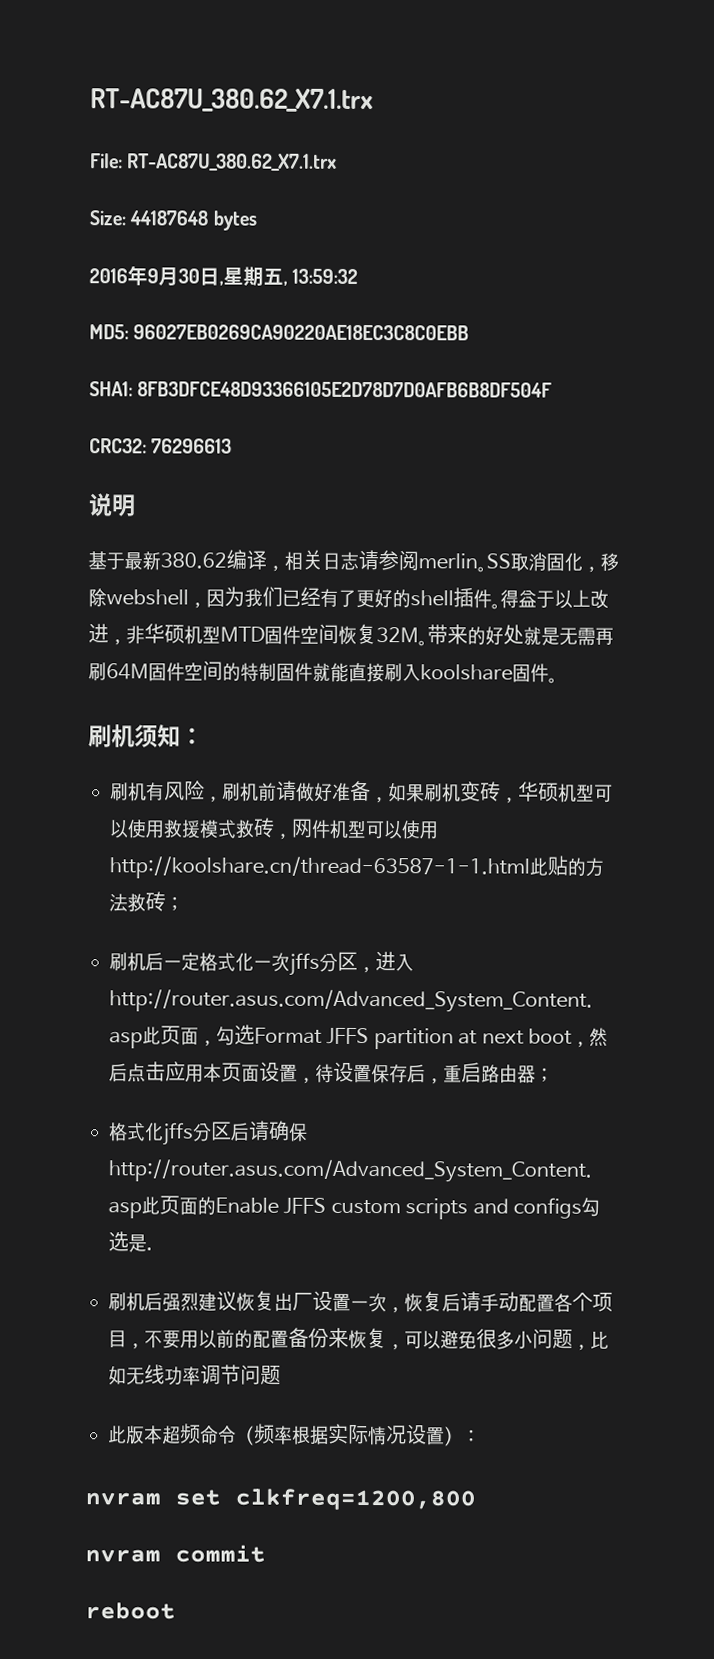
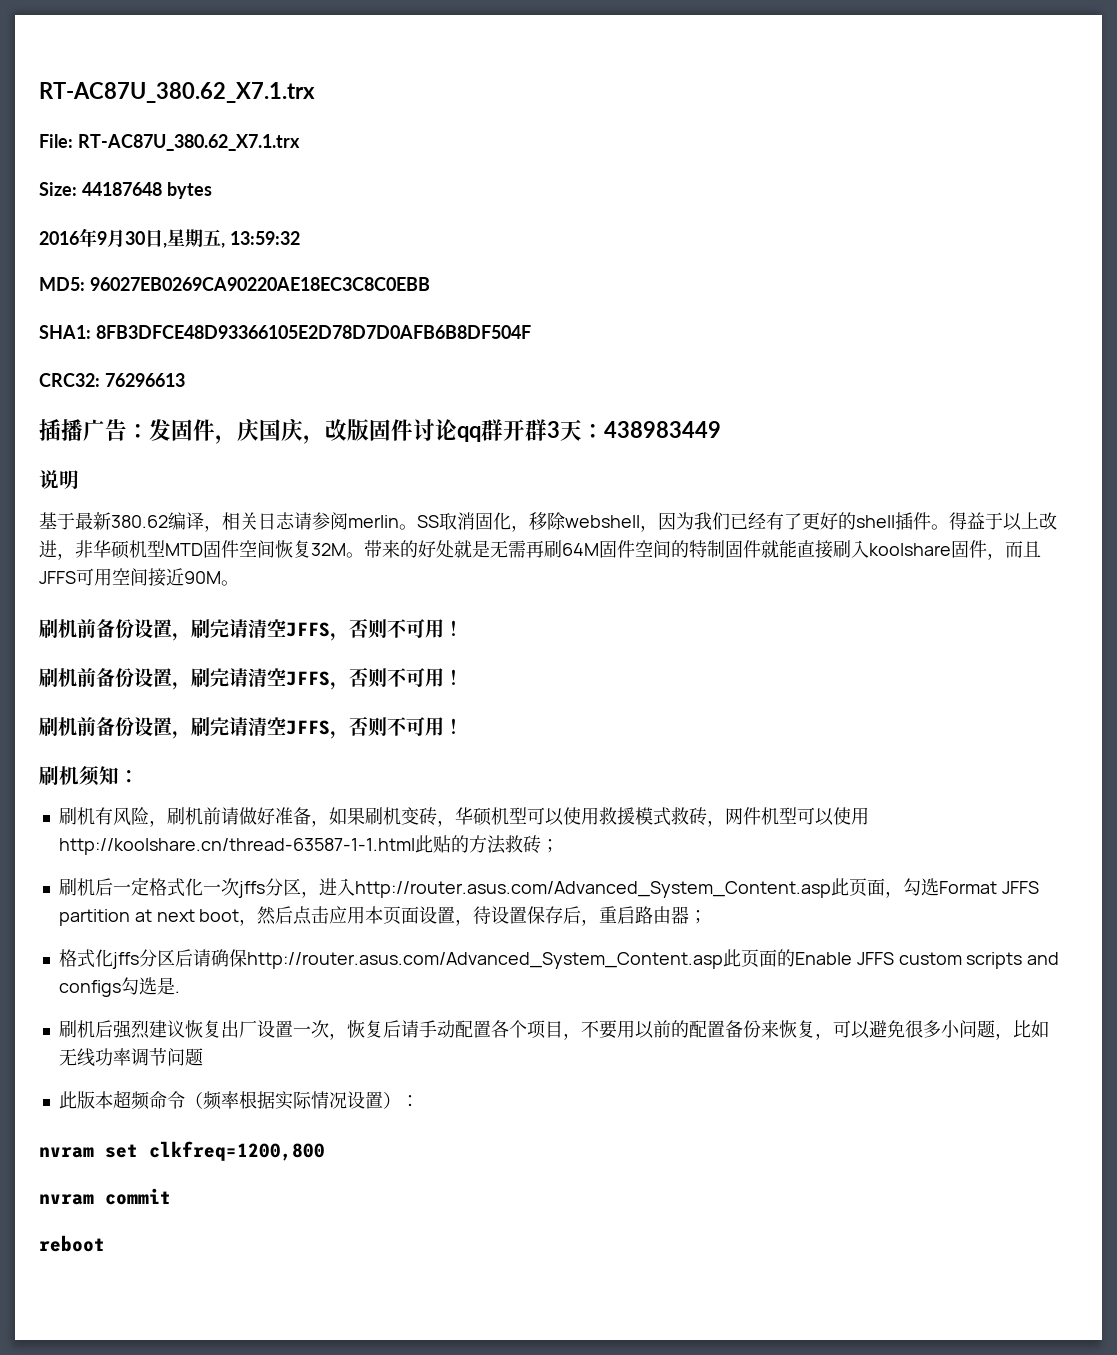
+ 插播广告：发固件，庆国庆，改版固件讨论qq群开群3天：438983449
- 带来的好处就是无需再刷64M固件空间的特制固件就能直接刷入koolshare固件。
+ 带来的好处就是无需再刷64M固件空间的特制固件就能直接刷入koolshare固件，而且JFFS可用空间接近90M。
+ 刷机前备份设置，刷完请清空JFFS，否则不可用！
+ 刷机前备份设置，刷完请清空JFFS，否则不可用！
+ 刷机前备份设置，刷完请清空JFFS，否则不可用！

